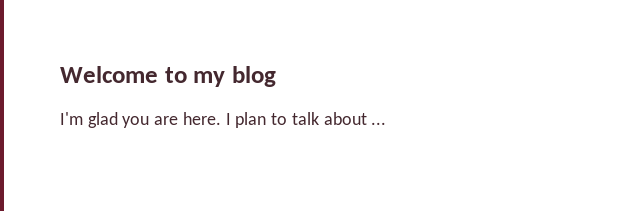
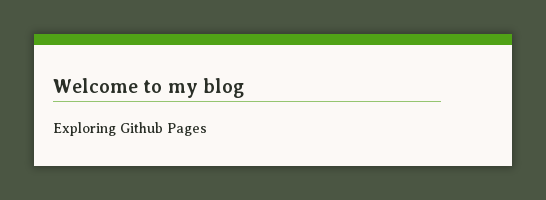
- I'm glad you are here. I plan to talk about ...
+ Exploring Github Pages

